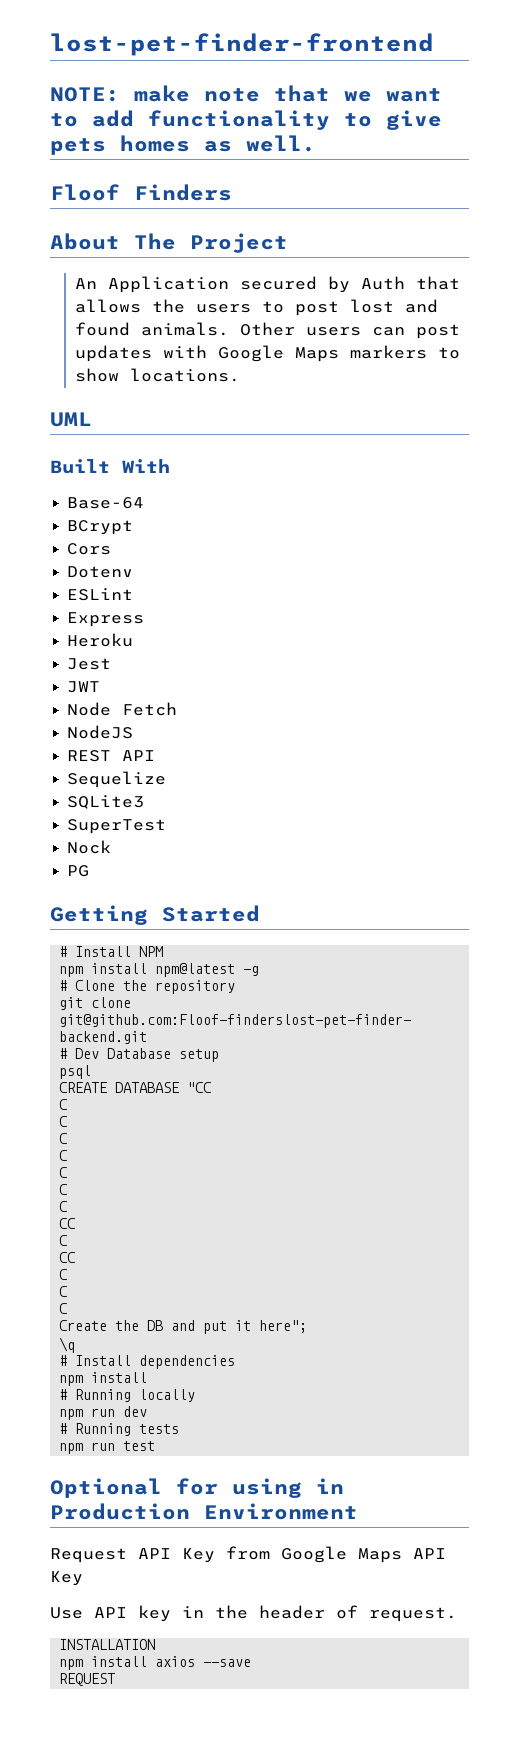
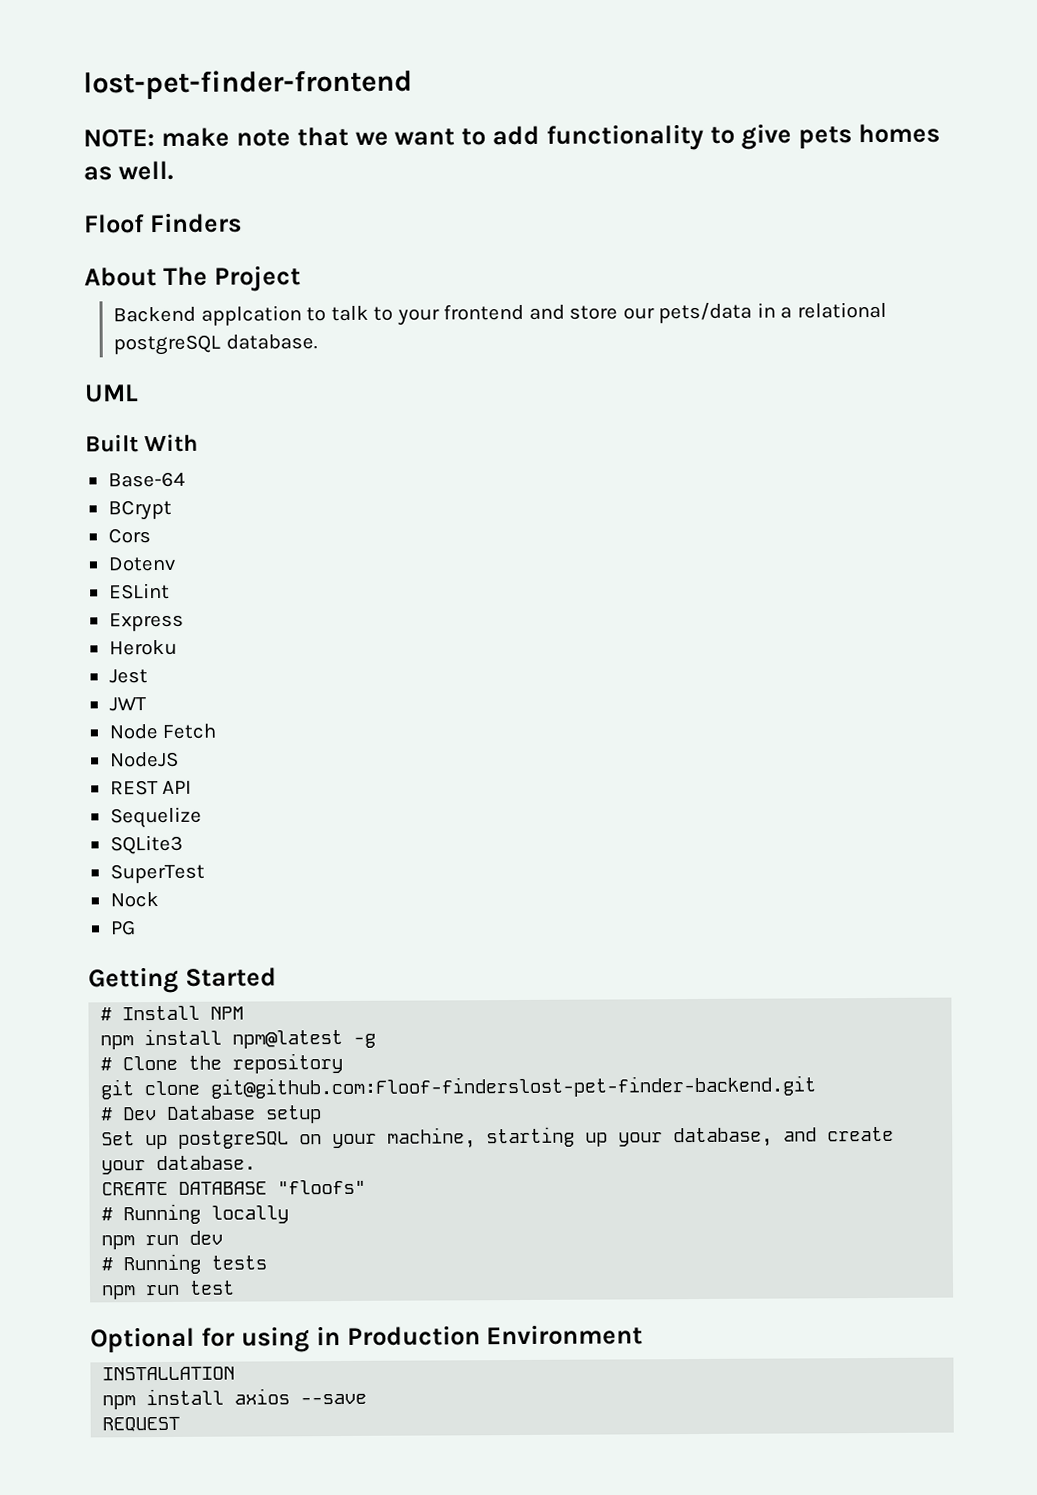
- An Application secured by Auth that allows the users to post lost and found animals. Other users can post updates with Google Maps markers to show locations.
+ Backend applcation to talk to your frontend and store our pets/data in a relational postgreSQL database.
- psql
- CREATE DATABASE "CC
- C
- C
- C
- C
- C
- C
- C
- CC
- C
- CC
- C
- C
- C
- Create the DB and put it here";
- \q
- # Install dependencies
- npm install
+ Set up postgreSQL on your machine, starting up your database, and create your database.
+ CREATE DATABASE "floofs"
- Request API Key from Google Maps API Key
- Use API key in the header of request.

